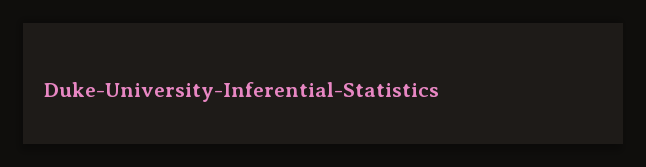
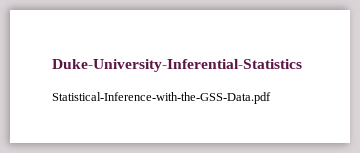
+ Statistical-Inference-with-the-GSS-Data.pdf

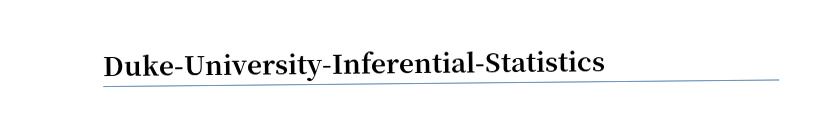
- Statistical-Inference-with-the-GSS-Data.pdf

